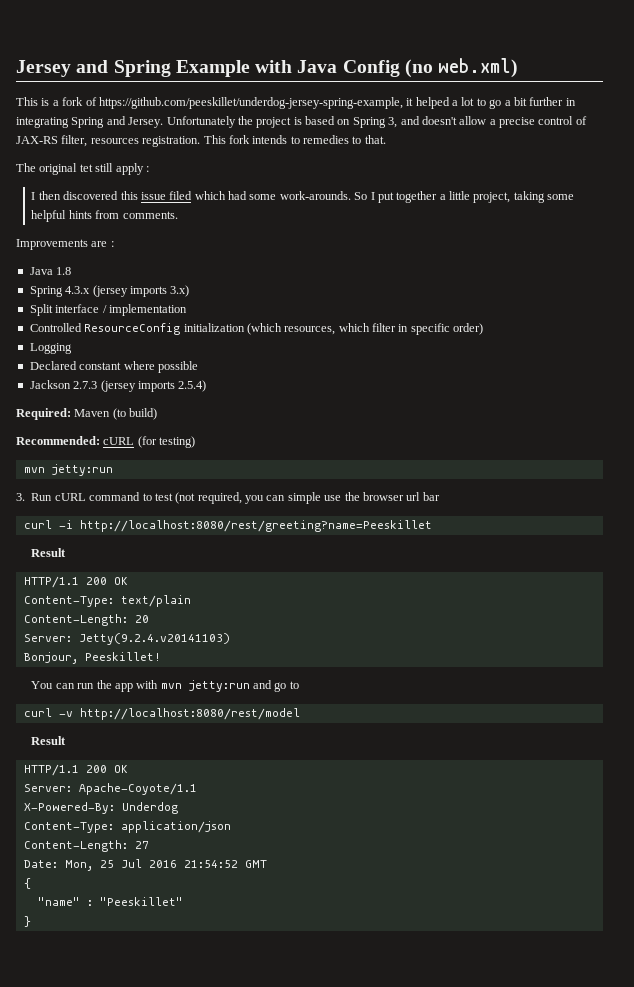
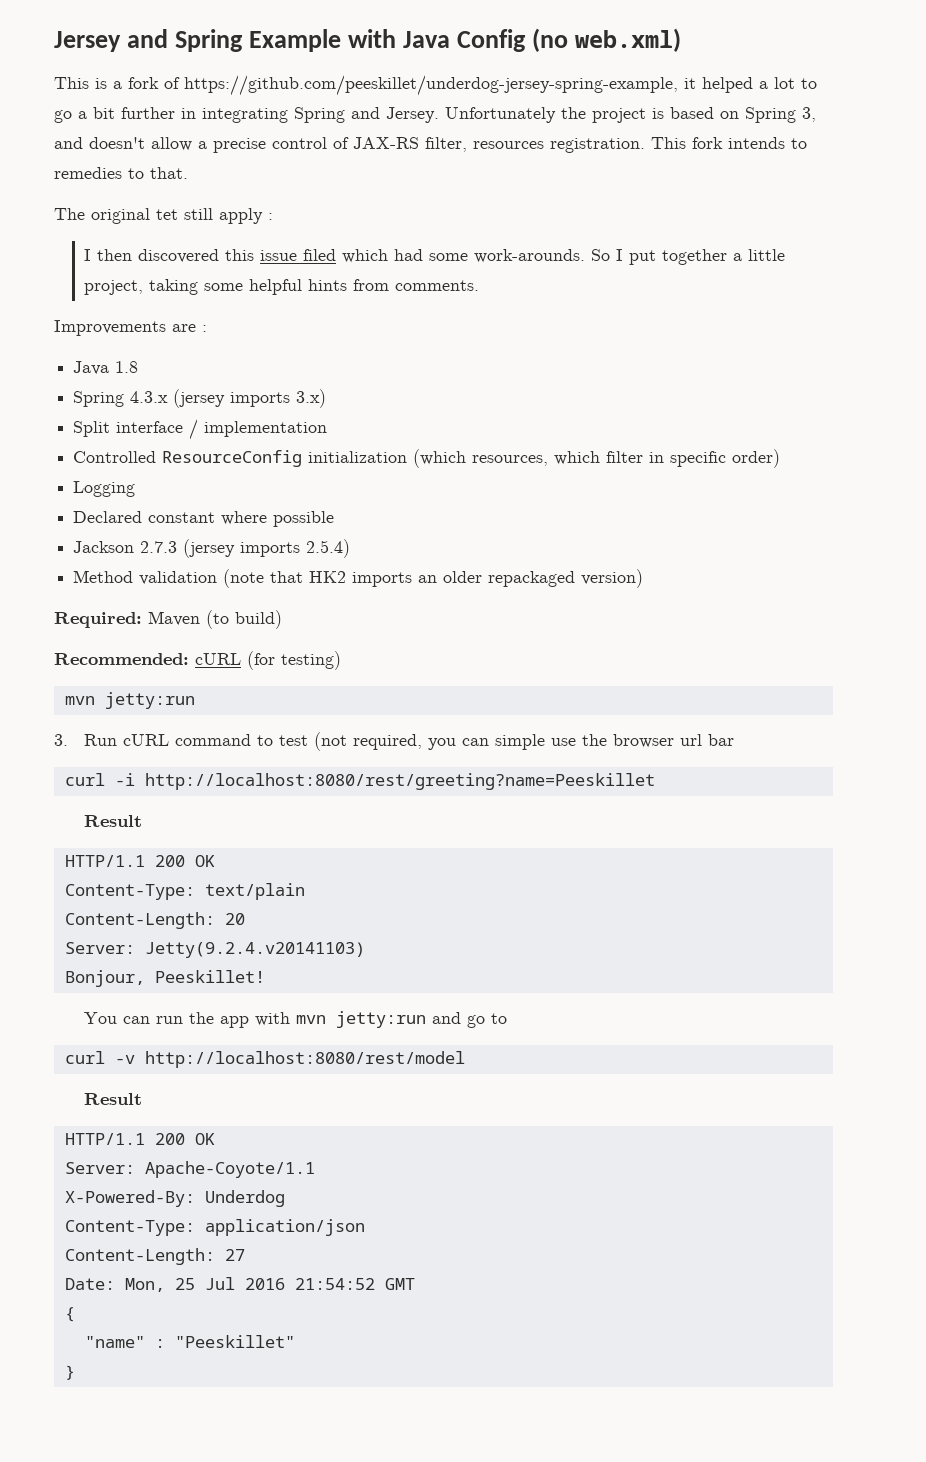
+ Method validation (note that HK2 imports an older repackaged version)

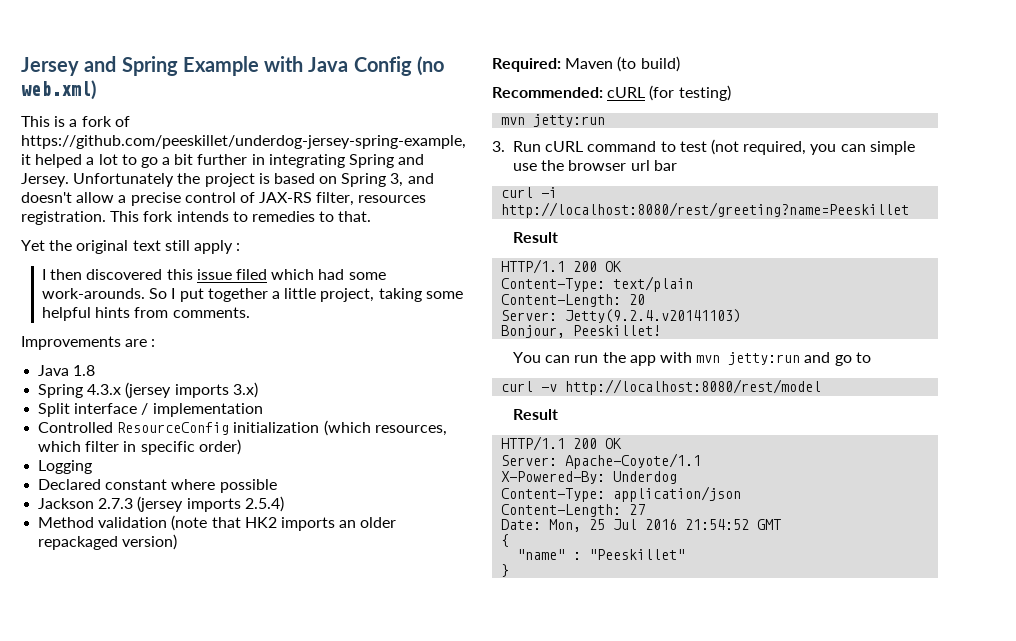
- The original tet still apply :
+ Yet the original text still apply :

